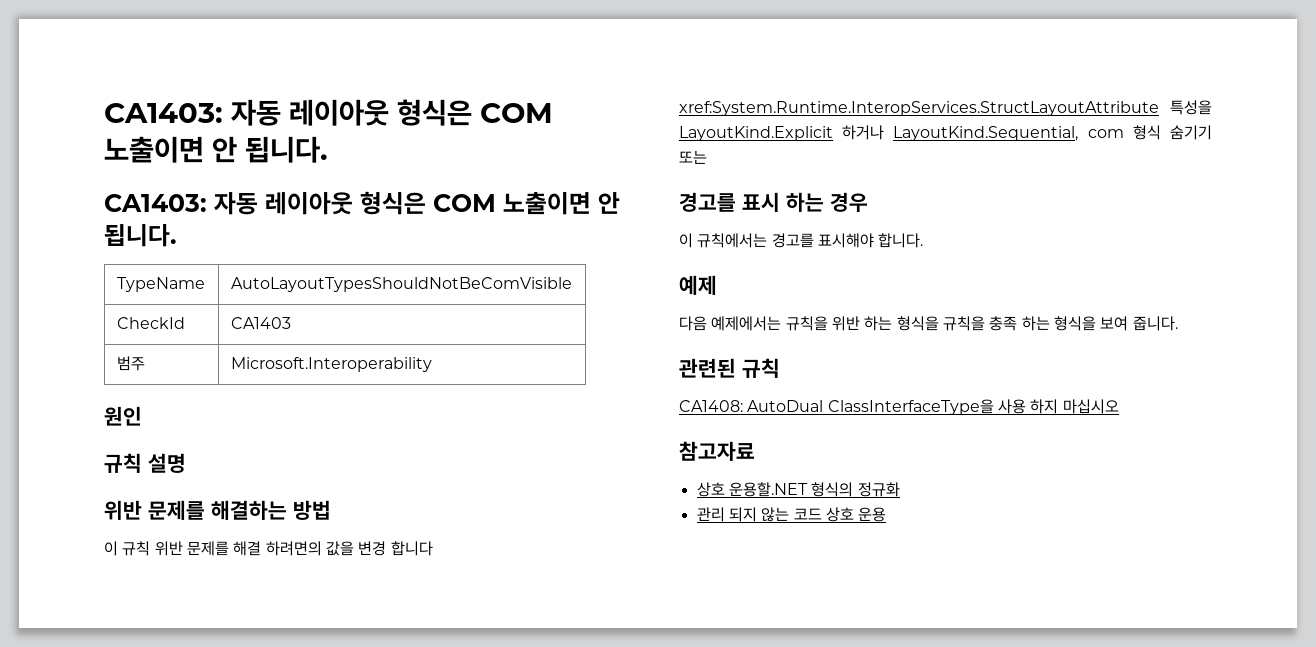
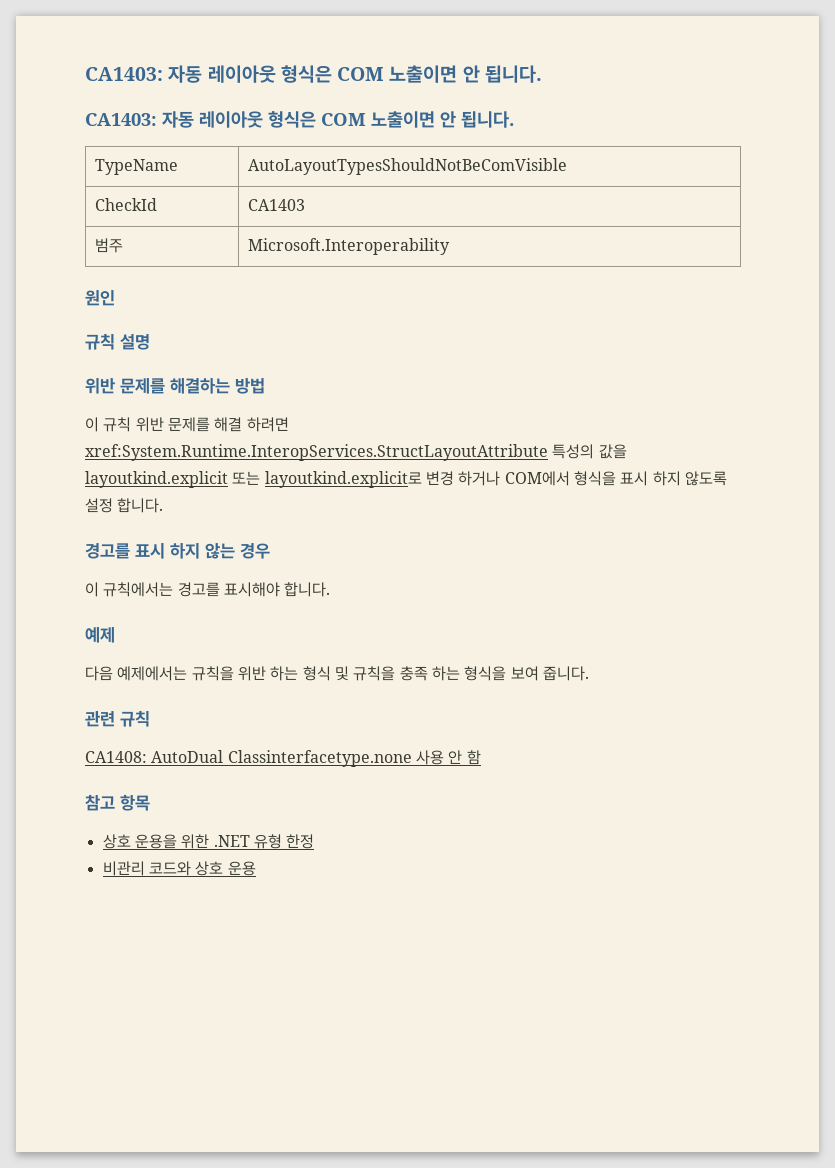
- 이 규칙 위반 문제를 해결 하려면의 값을 변경 합니다 xref:System.Runtime.InteropServices.StructLayoutAttribute 특성을 LayoutKind.Explicit 하거나 LayoutKind.Sequential, com 형식 숨기기 또는
+ 이 규칙 위반 문제를 해결 하려면 xref:System.Runtime.InteropServices.StructLayoutAttribute 특성의 값을 layoutkind.explicit 또는 layoutkind.explicit로 변경 하거나 COM에서 형식을 표시 하지 않도록 설정 합니다.
- 경고를 표시 하는 경우
+ 경고를 표시 하지 않는 경우
- 다음 예제에서는 규칙을 위반 하는 형식을 규칙을 충족 하는 형식을 보여 줍니다.
+ 다음 예제에서는 규칙을 위반 하는 형식 및 규칙을 충족 하는 형식을 보여 줍니다.
- 관련된 규칙
+ 관련 규칙
- CA1408: AutoDual ClassInterfaceType을 사용 하지 마십시오
- 참고자료
- 상호 운용할.NET 형식의 정규화
- 관리 되지 않는 코드 상호 운용
+ CA1408: AutoDual Classinterfacetype.none 사용 안 함
+ 참고 항목
+ 상호 운용을 위한 .NET 유형 한정
+ 비관리 코드와 상호 운용

